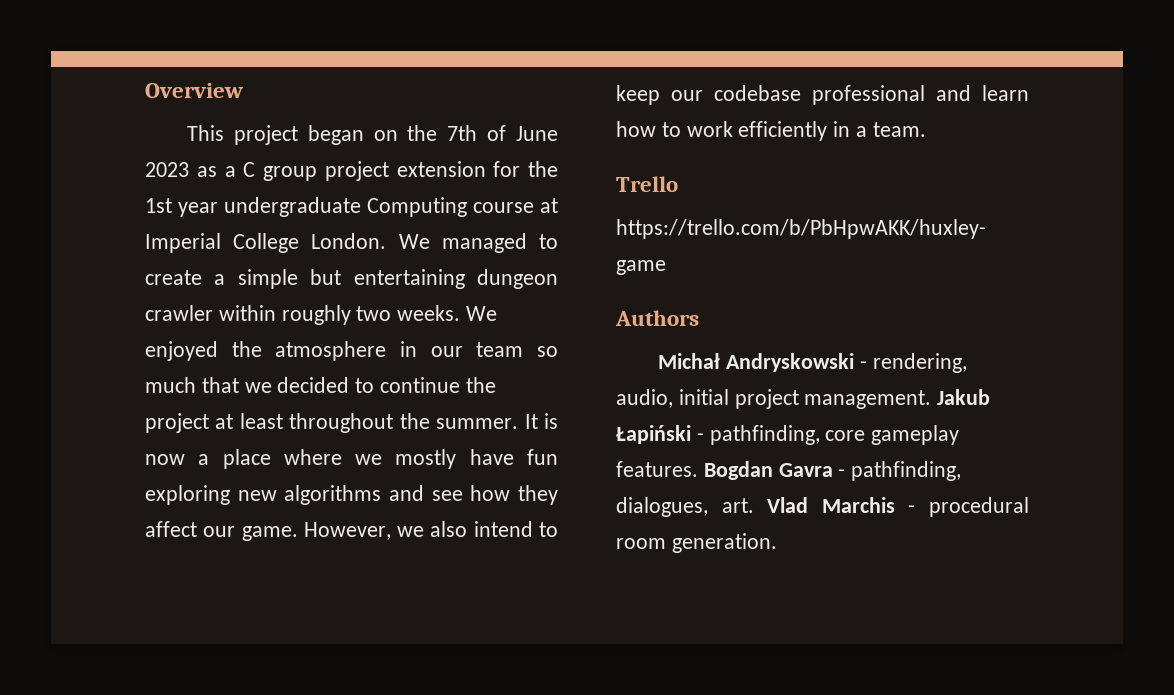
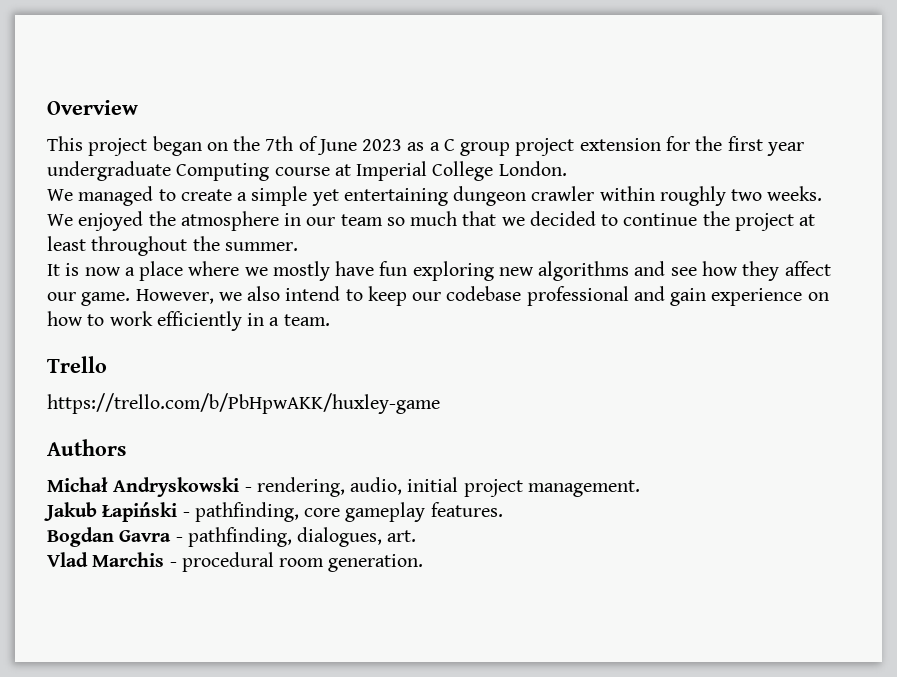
- This project began on the 7th of June 2023 as a C group project extension for the 1st year undergraduate Computing course at Imperial College London. We managed to create a simple but entertaining dungeon crawler within roughly two weeks.
+ This project began on the 7th of June 2023 as a C group project extension for the first year undergraduate Computing course at Imperial College London.
+ We managed to create a simple yet entertaining dungeon crawler within roughly two weeks.
- We enjoyed the atmosphere in our team so much that we decided to continue the project at least throughout the summer. It is now a place where we mostly have fun exploring new algorithms and see how they affect our game.
+ We enjoyed the atmosphere in our team so much that we decided to continue the project at least throughout the summer.
+ It is now a place where we mostly have fun exploring new algorithms and see how they affect our game.
- However, we also intend to keep our codebase professional and learn how to work efficiently in a team.
+ However, we also intend to keep our codebase professional and gain experience on how to work efficiently in a team.
- Michał Andryskowski - rendering, audio, initial project management. Jakub Łapiński - pathfinding, core gameplay features. Bogdan Gavra - pathfinding, dialogues, art. Vlad Marchis - procedural room generation.
+ Michał Andryskowski - rendering, audio, initial project management.
+ Jakub Łapiński - pathfinding, core gameplay features.
+ Bogdan Gavra - pathfinding, dialogues, art.
+ Vlad Marchis - procedural room generation.

